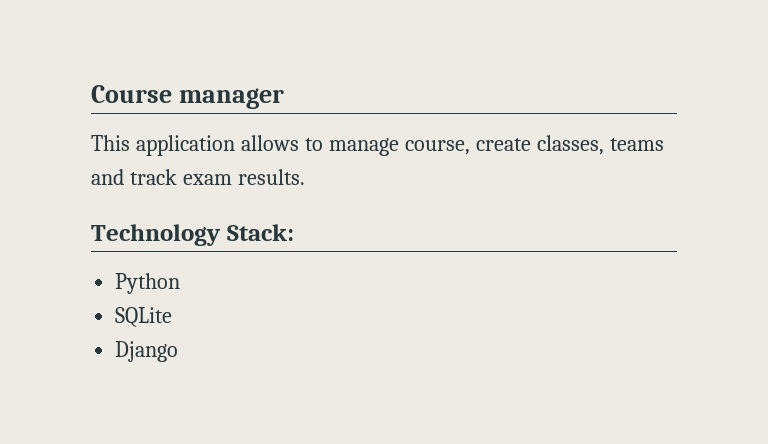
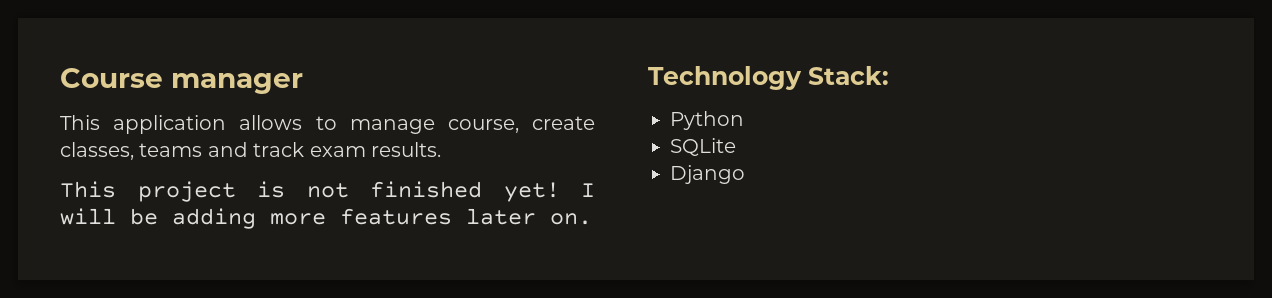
+ This project is not finished yet! I will be adding more features later on.

